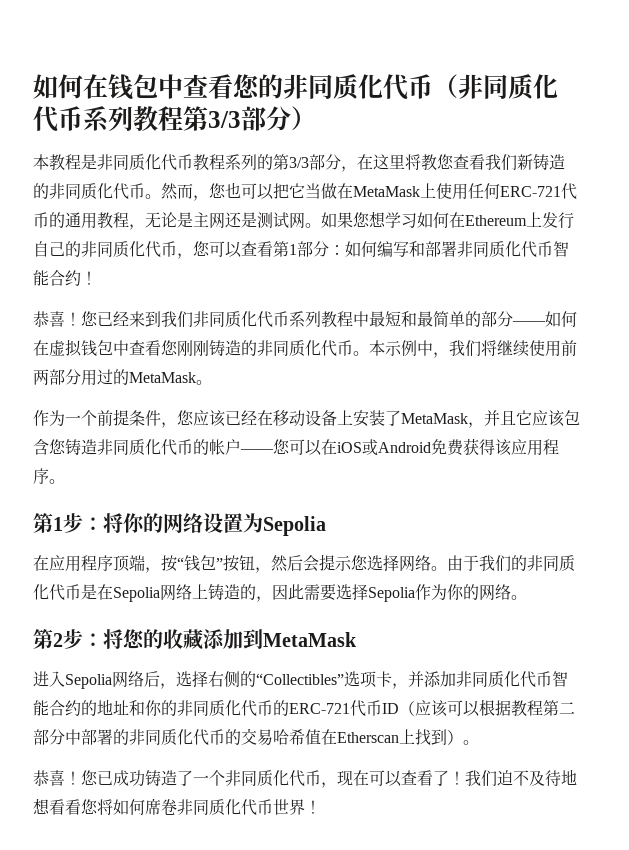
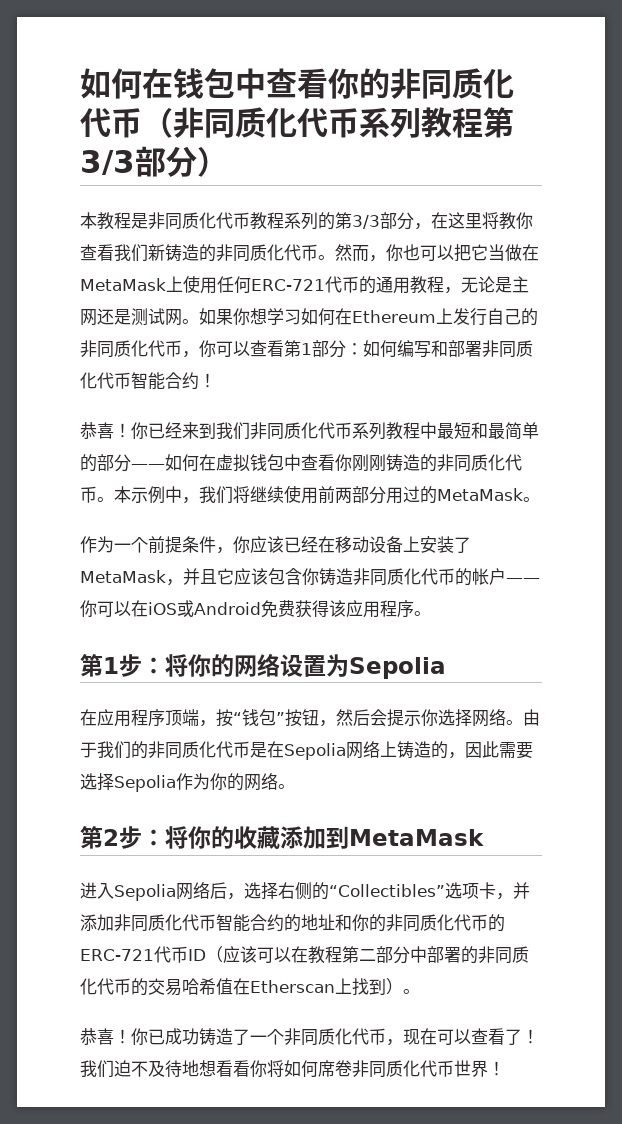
- 如何在钱包中查看您的非同质化代币（非同质化代币系列教程第3/3部分）
+ 如何在钱包中查看你的非同质化代币（非同质化代币系列教程第3/3部分）
- 本教程是非同质化代币教程系列的第3/3部分，在这里将教您查看我们新铸造的非同质化代币。
+ 本教程是非同质化代币教程系列的第3/3部分，在这里将教你查看我们新铸造的非同质化代币。
- 然而，您也可以把它当做在MetaMask上使用任何ERC-721代币的通用教程，无论是主网还是测试网。
+ 然而，你也可以把它当做在MetaMask上使用任何ERC-721代币的通用教程，无论是主网还是测试网。
- 如果您想学习如何在Ethereum上发行自己的非同质化代币，您可以查看第1部分：如何编写和部署非同质化代币智能合约！
+ 如果你想学习如何在Ethereum上发行自己的非同质化代币，你可以查看第1部分：如何编写和部署非同质化代币智能合约！
- 您已经来到我们非同质化代币系列教程中最短和最简单的部分——如何在虚拟钱包中查看您刚刚铸造的非同质化代币。
+ 你已经来到我们非同质化代币系列教程中最短和最简单的部分——如何在虚拟钱包中查看你刚刚铸造的非同质化代币。
- 作为一个前提条件，您应该已经在移动设备上安装了MetaMask，并且它应该包含您铸造非同质化代币的帐户——您可以在iOS或Android免费获得该应用程序。
+ 作为一个前提条件，你应该已经在移动设备上安装了MetaMask，并且它应该包含你铸造非同质化代币的帐户——你可以在iOS或Android免费获得该应用程序。
- 在应用程序顶端，按“钱包”按钮，然后会提示您选择网络。
+ 在应用程序顶端，按“钱包”按钮，然后会提示你选择网络。
- 第2步：将您的收藏添加到MetaMask
+ 第2步：将你的收藏添加到MetaMask
- 进入Sepolia网络后，选择右侧的“Collectibles”选项卡，并添加非同质化代币智能合约的地址和你的非同质化代币的ERC-721代币ID（应该可以根据教程第二部分中部署的非同质化代币的交易哈希值在Etherscan上找到）。
+ 进入Sepolia网络后，选择右侧的“Collectibles”选项卡，并添加非同质化代币智能合约的地址和你的非同质化代币的ERC-721代币ID（应该可以在教程第二部分中部署的非同质化代币的交易哈希值在Etherscan上找到）。
- 您已成功铸造了一个非同质化代币，现在可以查看了！
+ 你已成功铸造了一个非同质化代币，现在可以查看了！
- 我们迫不及待地想看看您将如何席卷非同质化代币世界！
+ 我们迫不及待地想看看你将如何席卷非同质化代币世界！

